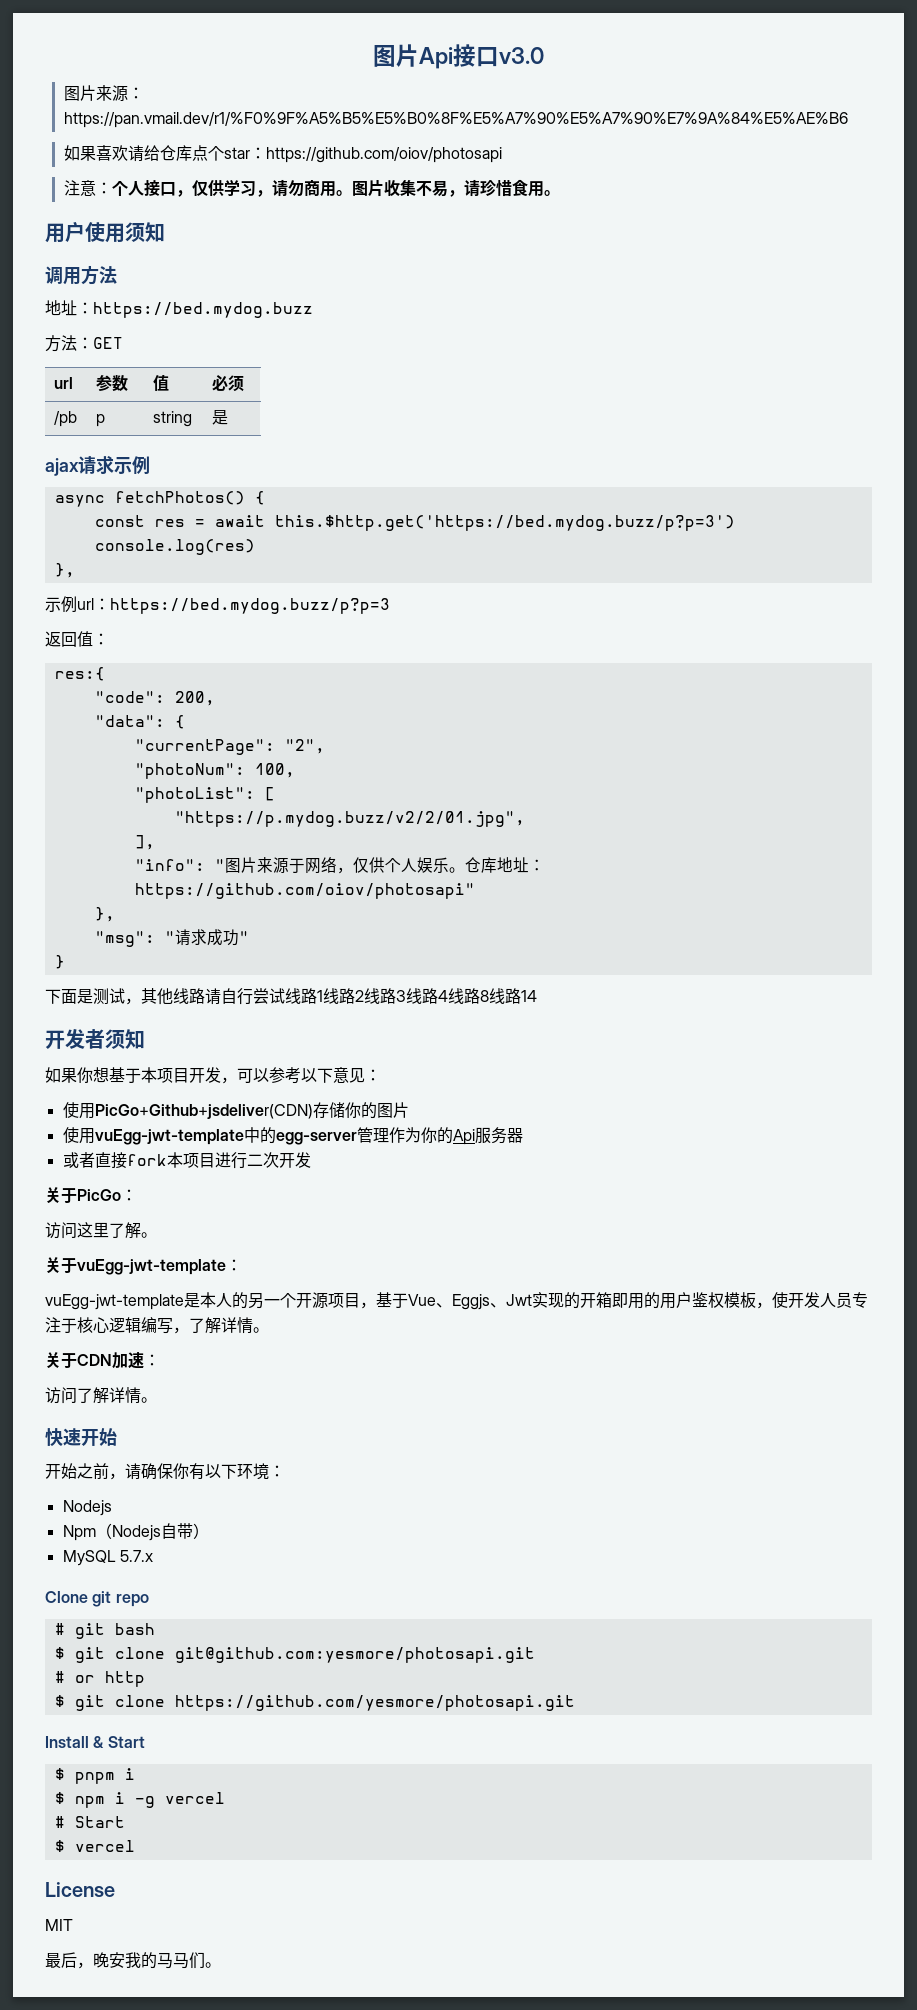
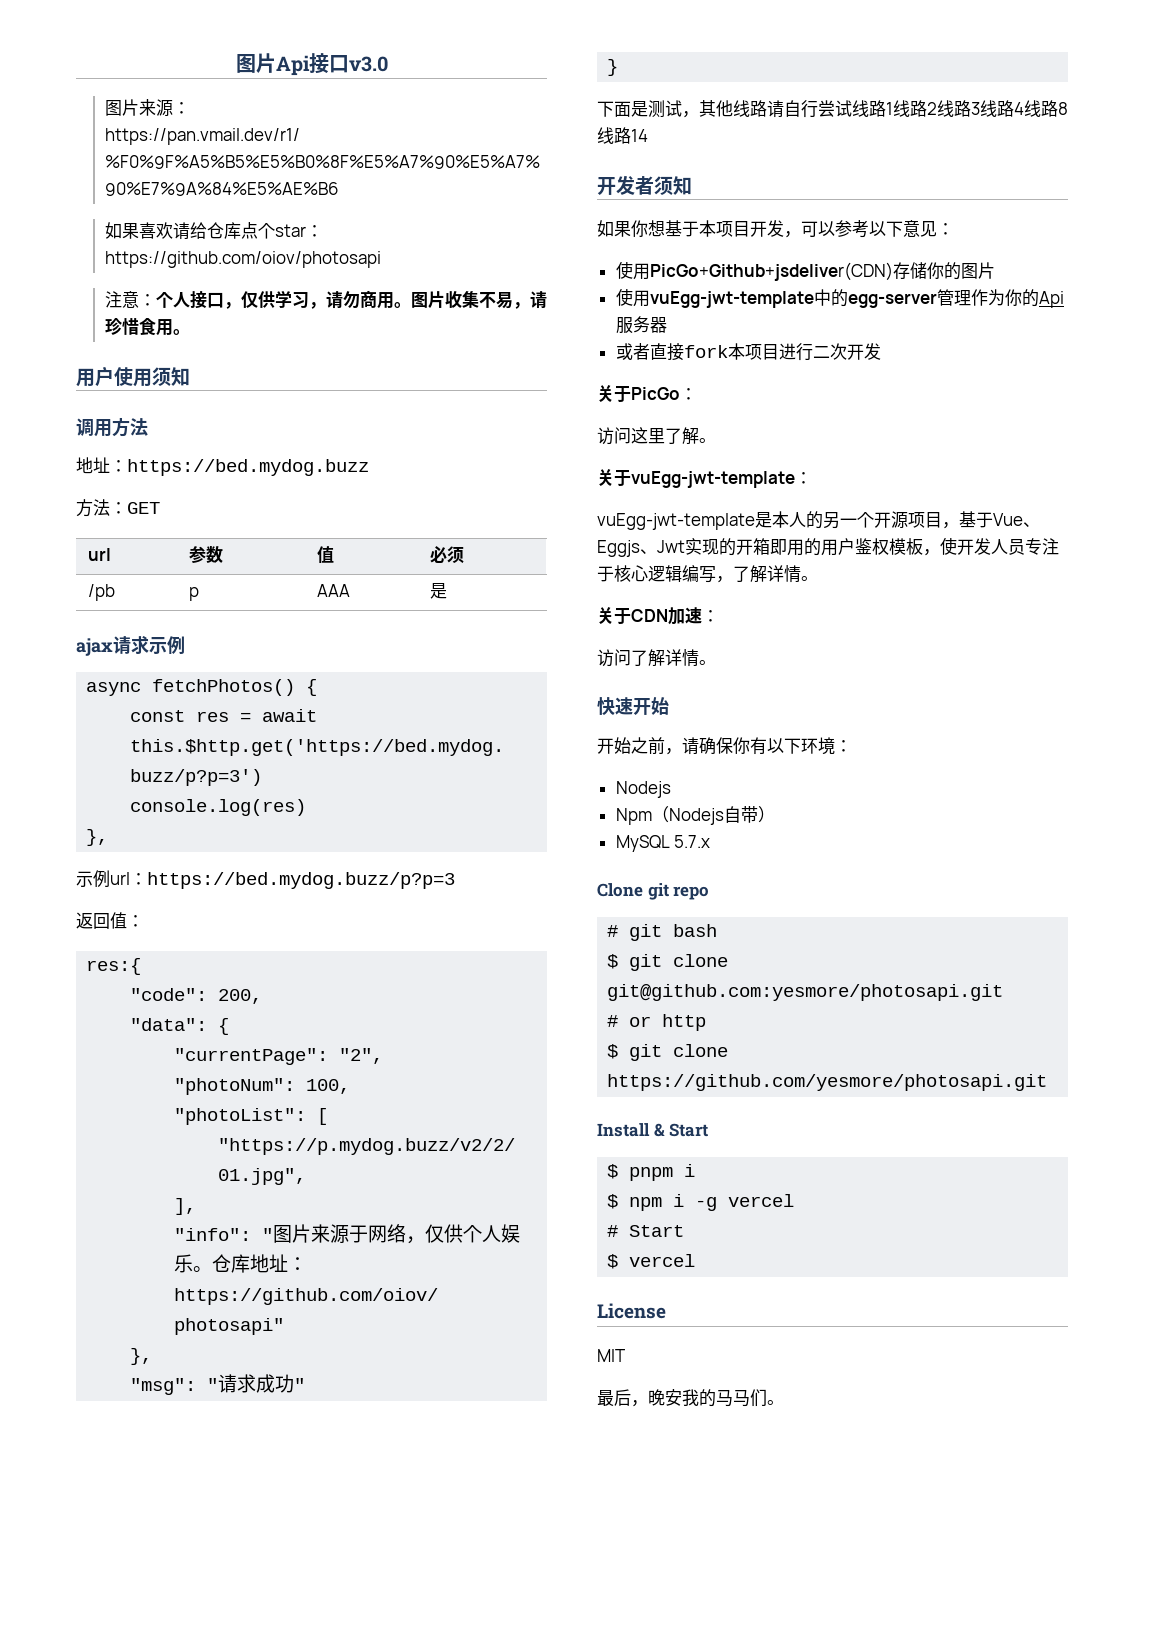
- /pb | p | string | 是
+ /pb | p | AAA | 是

